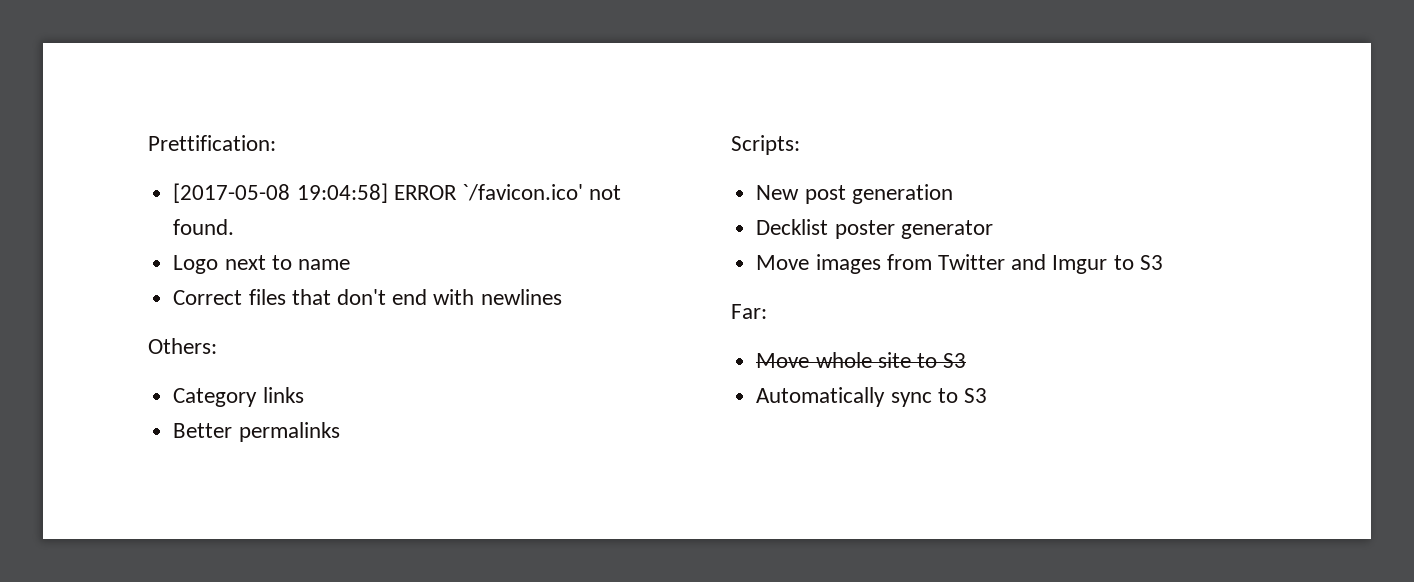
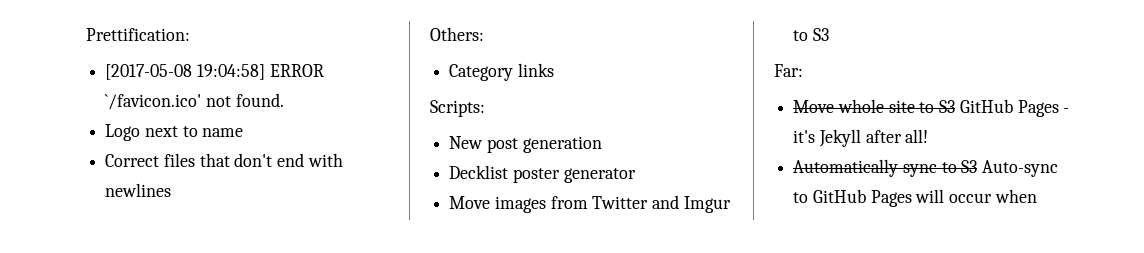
- Better permalinks
- Move whole site to S3
- Automatically sync to S3
+ Move whole site to S3 GitHub Pages - it's Jekyll after all!
+ Automatically sync to S3 Auto-sync to GitHub Pages will occur when

